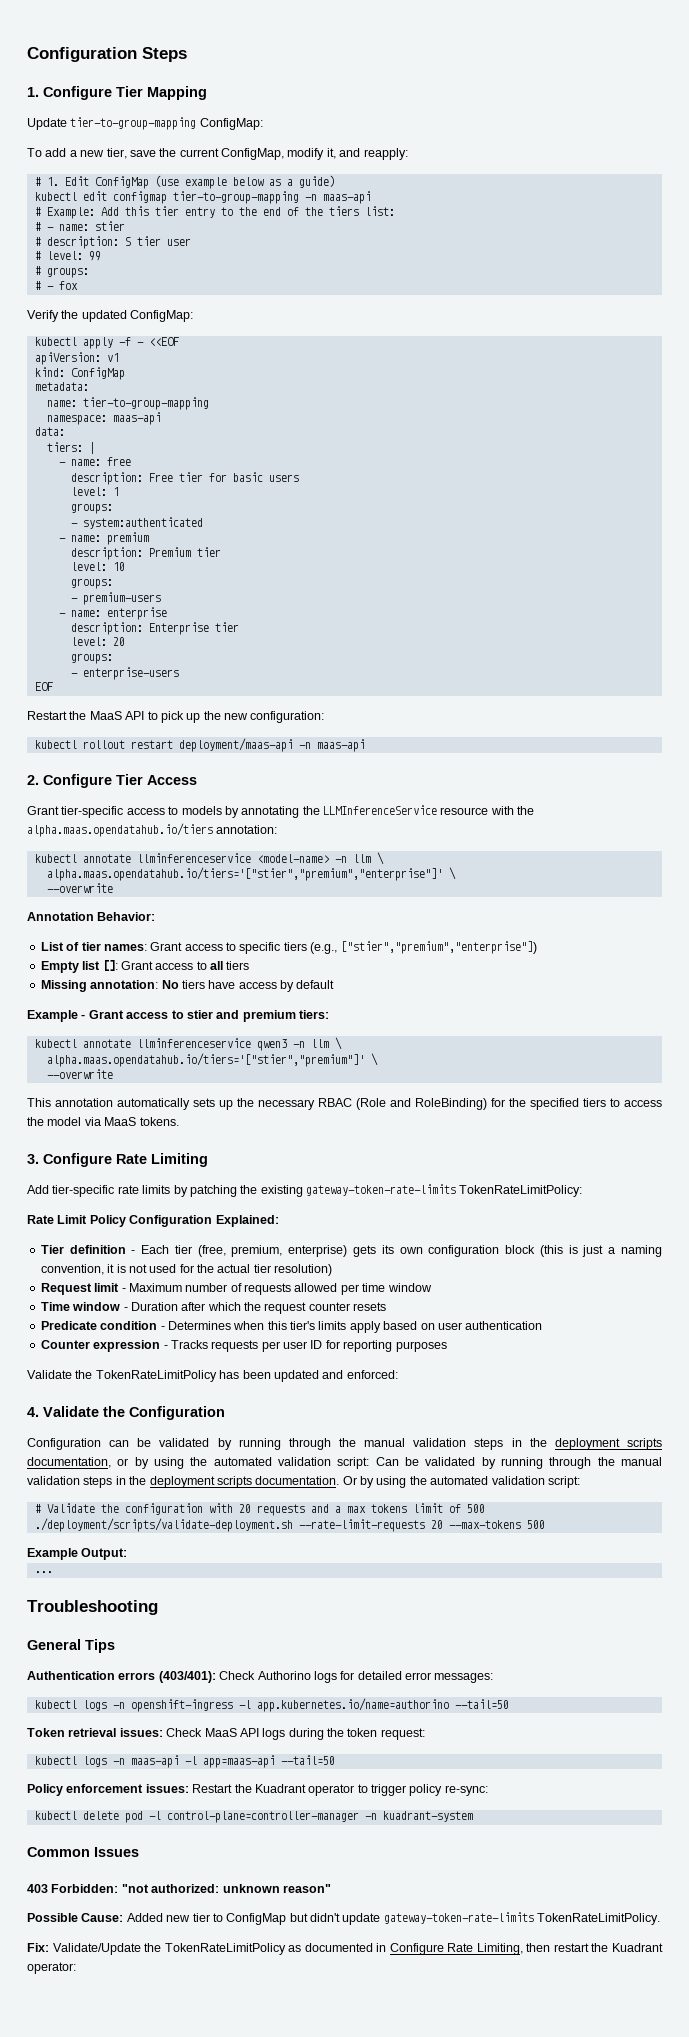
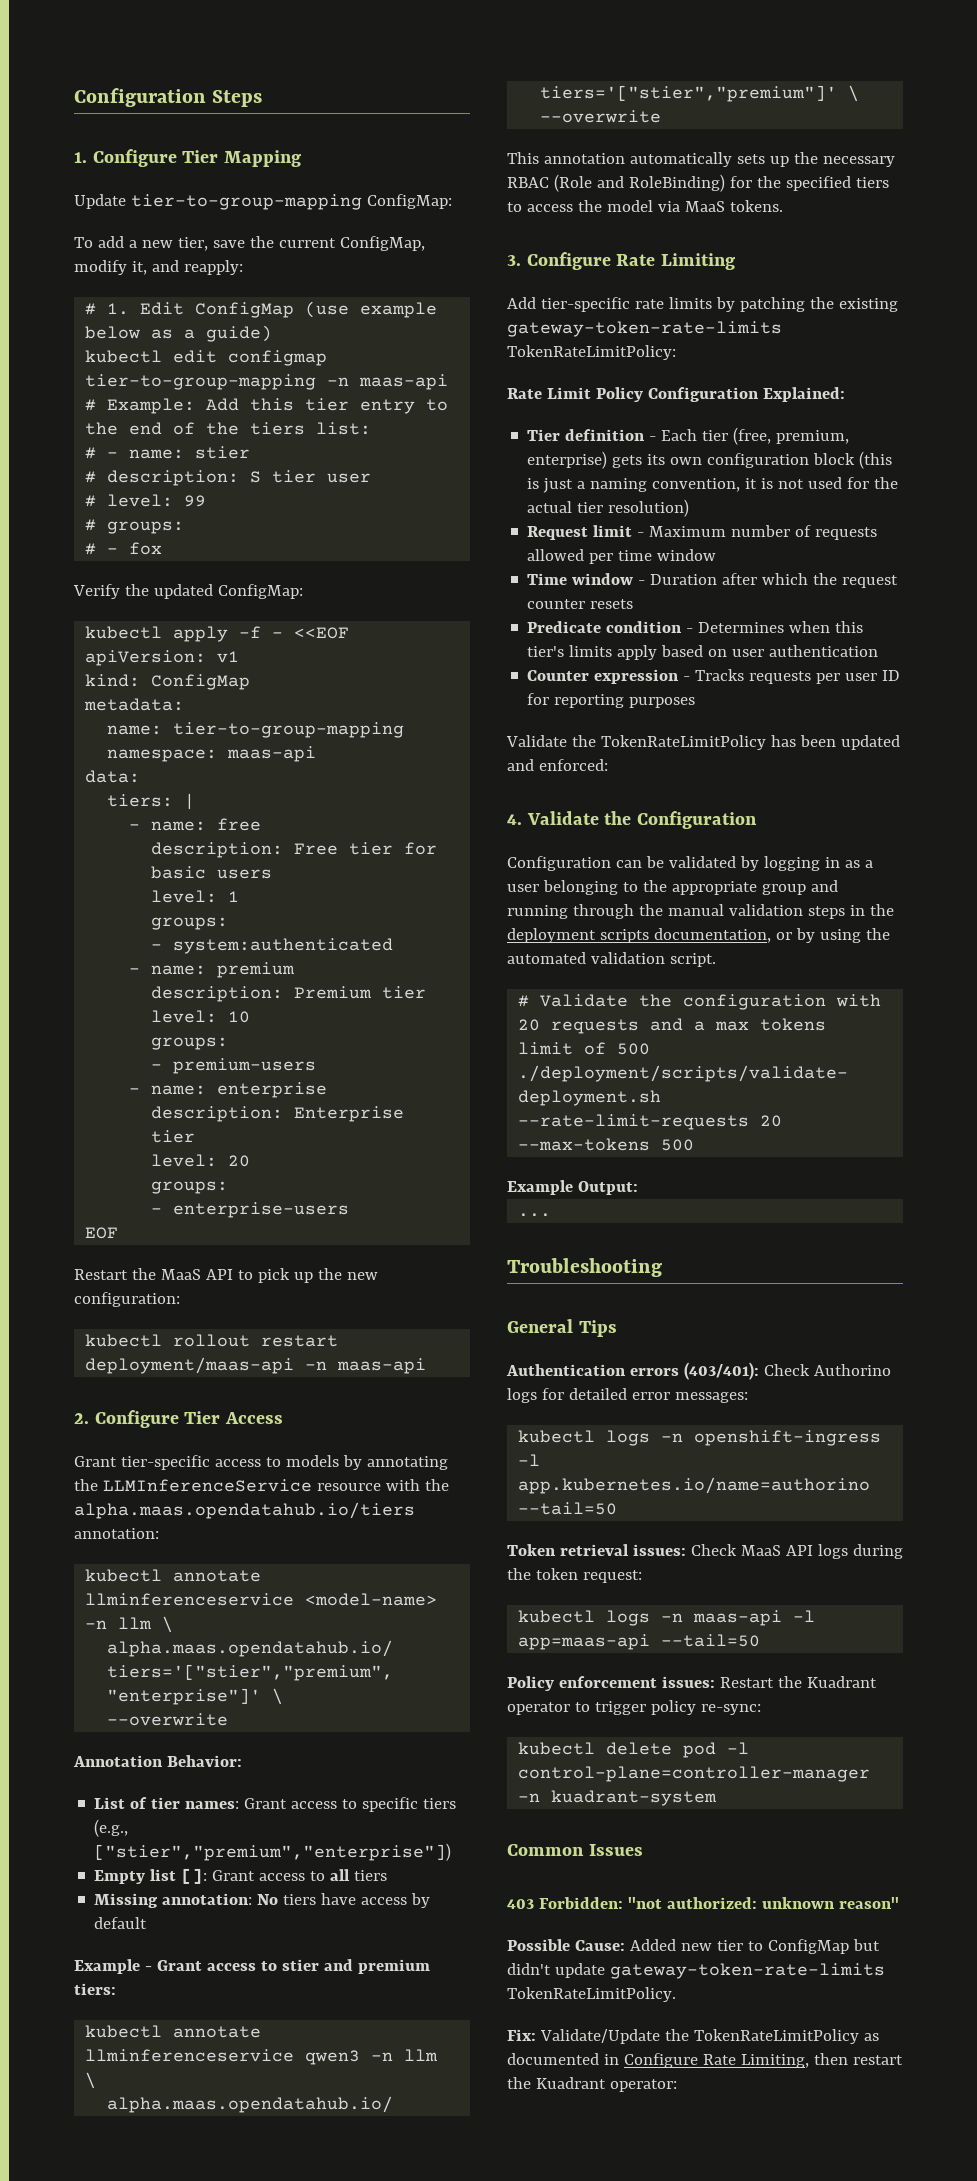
- Configuration can be validated by running through the manual validation steps in the deployment scripts documentation, or by using the automated validation script: Can be validated by running through the manual validation steps in the deployment scripts documentation. Or by using the automated validation script:
+ Configuration can be validated by logging in as a user belonging to the appropriate group and running through the manual validation steps in the deployment scripts documentation, or by using the automated validation script.

